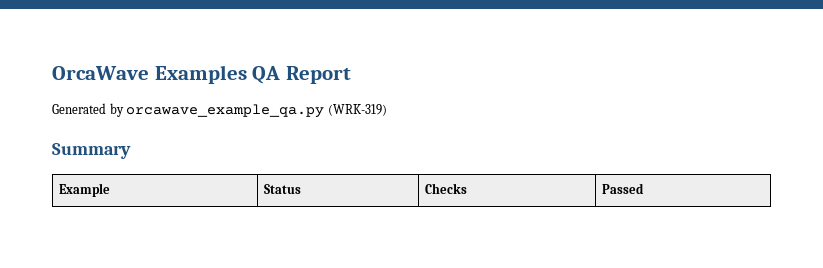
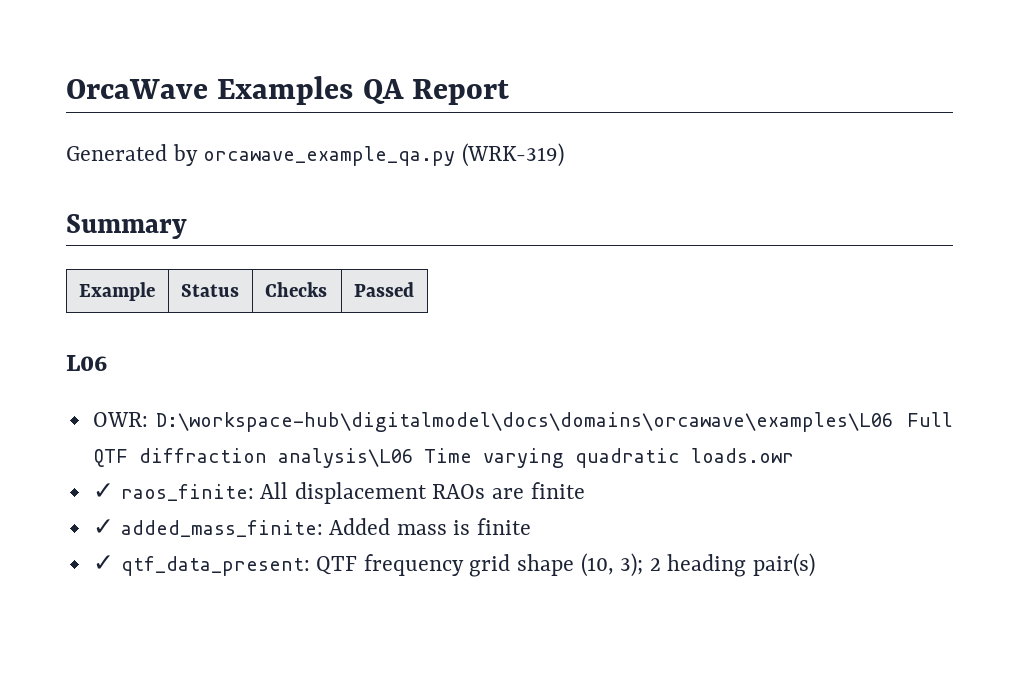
+ L06
+ OWR: D:\workspace-hub\digitalmodel\docs\domains\orcawave\examples\L06 Full QTF diffraction analysis\L06 Time varying quadratic loads.owr
+ ✓ raos_finite: All displacement RAOs are finite
+ ✓ added_mass_finite: Added mass is finite
+ ✓ qtf_data_present: QTF frequency grid shape (10, 3); 2 heading pair(s)

